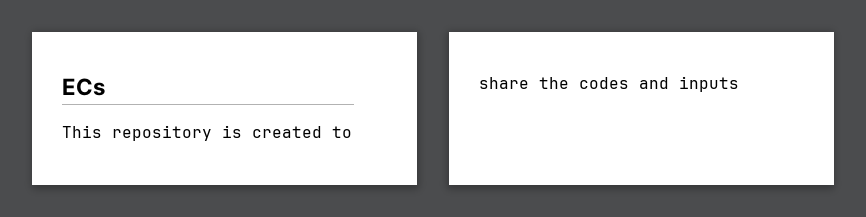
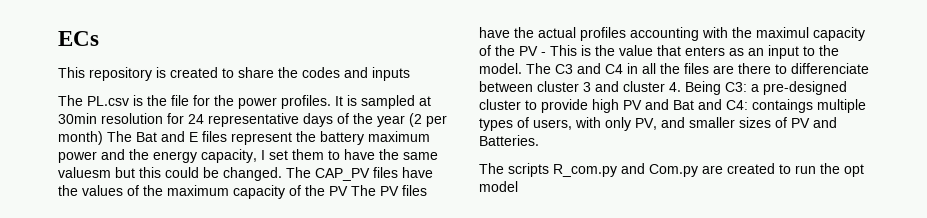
+ The PL.csv is the file for the power profiles. It is sampled at 30min resolution for 24 representative days of the year (2 per month) The Bat and E files represent the battery maximum power and the energy capacity, I set them to have the same valuesm but this could be changed. The CAP_PV files have the values of the maximum capacity of the PV The PV files have the actual profiles accounting with the maximul capacity of the PV - This is the value that enters as an input to the model. The C3 and C4 in all the files are there to differenciate between cluster 3 and cluster 4. Being C3: a pre-designed cluster to provide high PV and Bat and C4: contaings multiple types of users, with only PV, and smaller sizes of PV and Batteries.
+ The scripts R_com.py and Com.py are created to run the opt model

